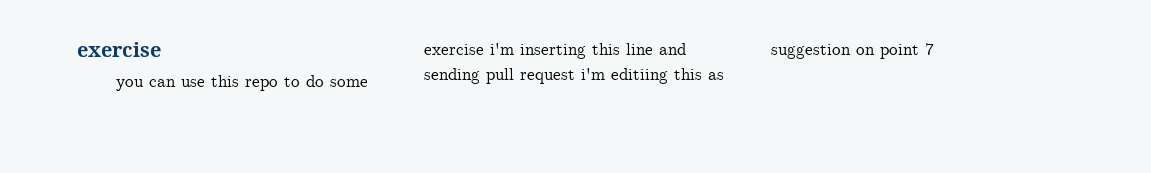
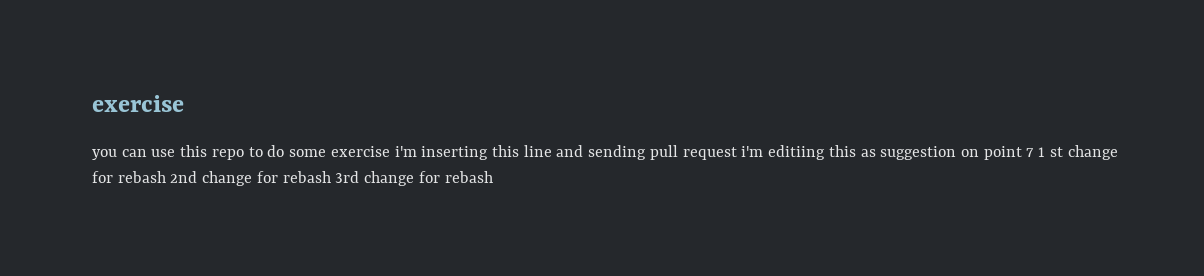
- you can use this repo to do some exercise i'm inserting this line and sending pull request i'm editiing this as suggestion on point 7
+ you can use this repo to do some exercise i'm inserting this line and sending pull request i'm editiing this as suggestion on point 7 1 st change for rebash 2nd change for rebash 3rd change for rebash

